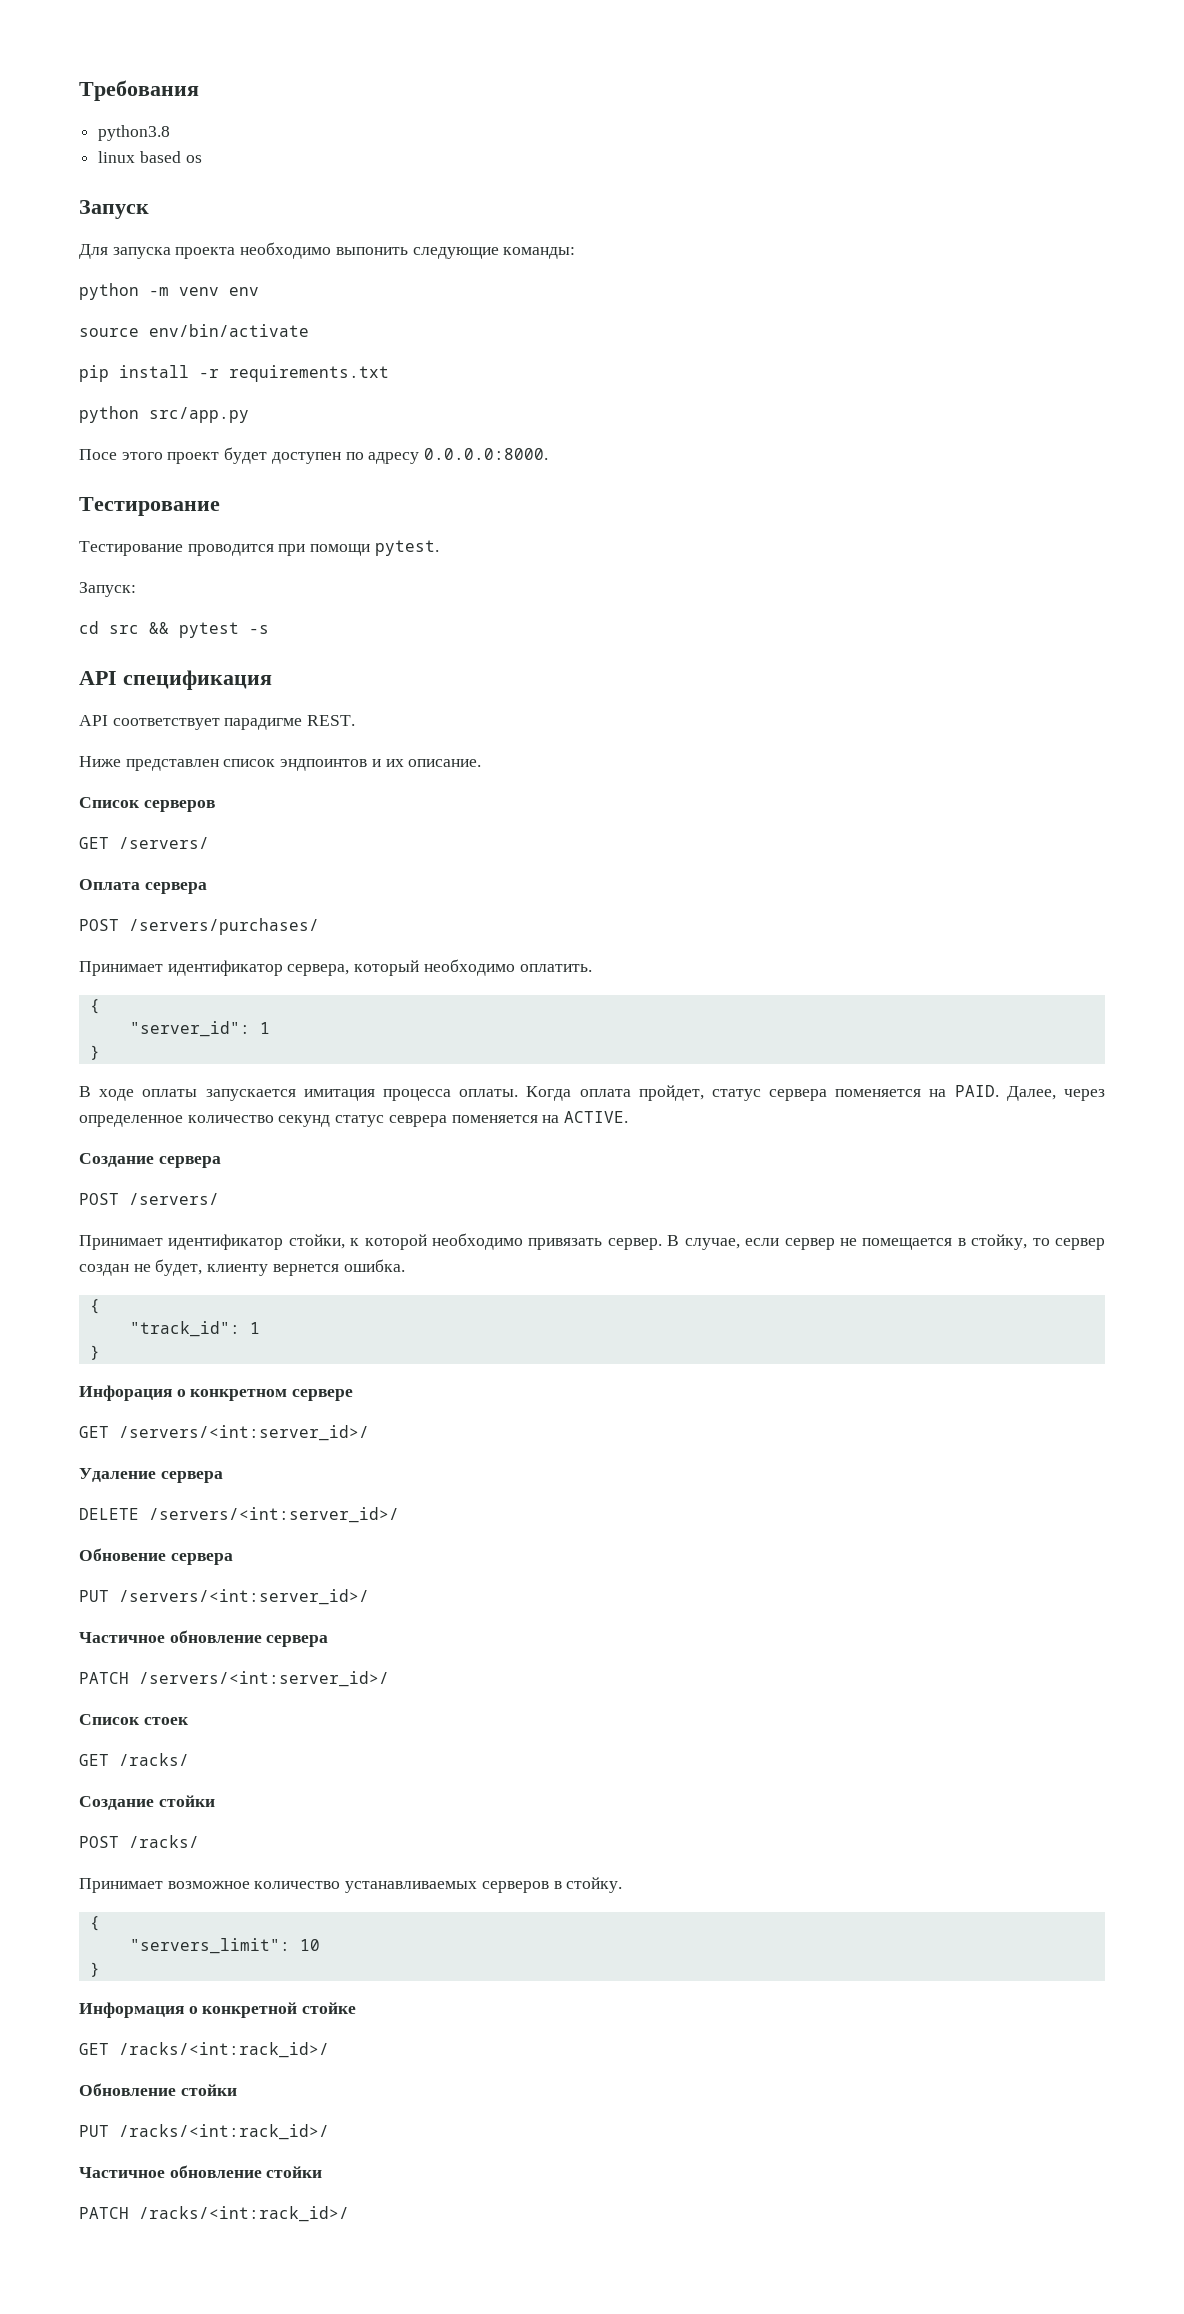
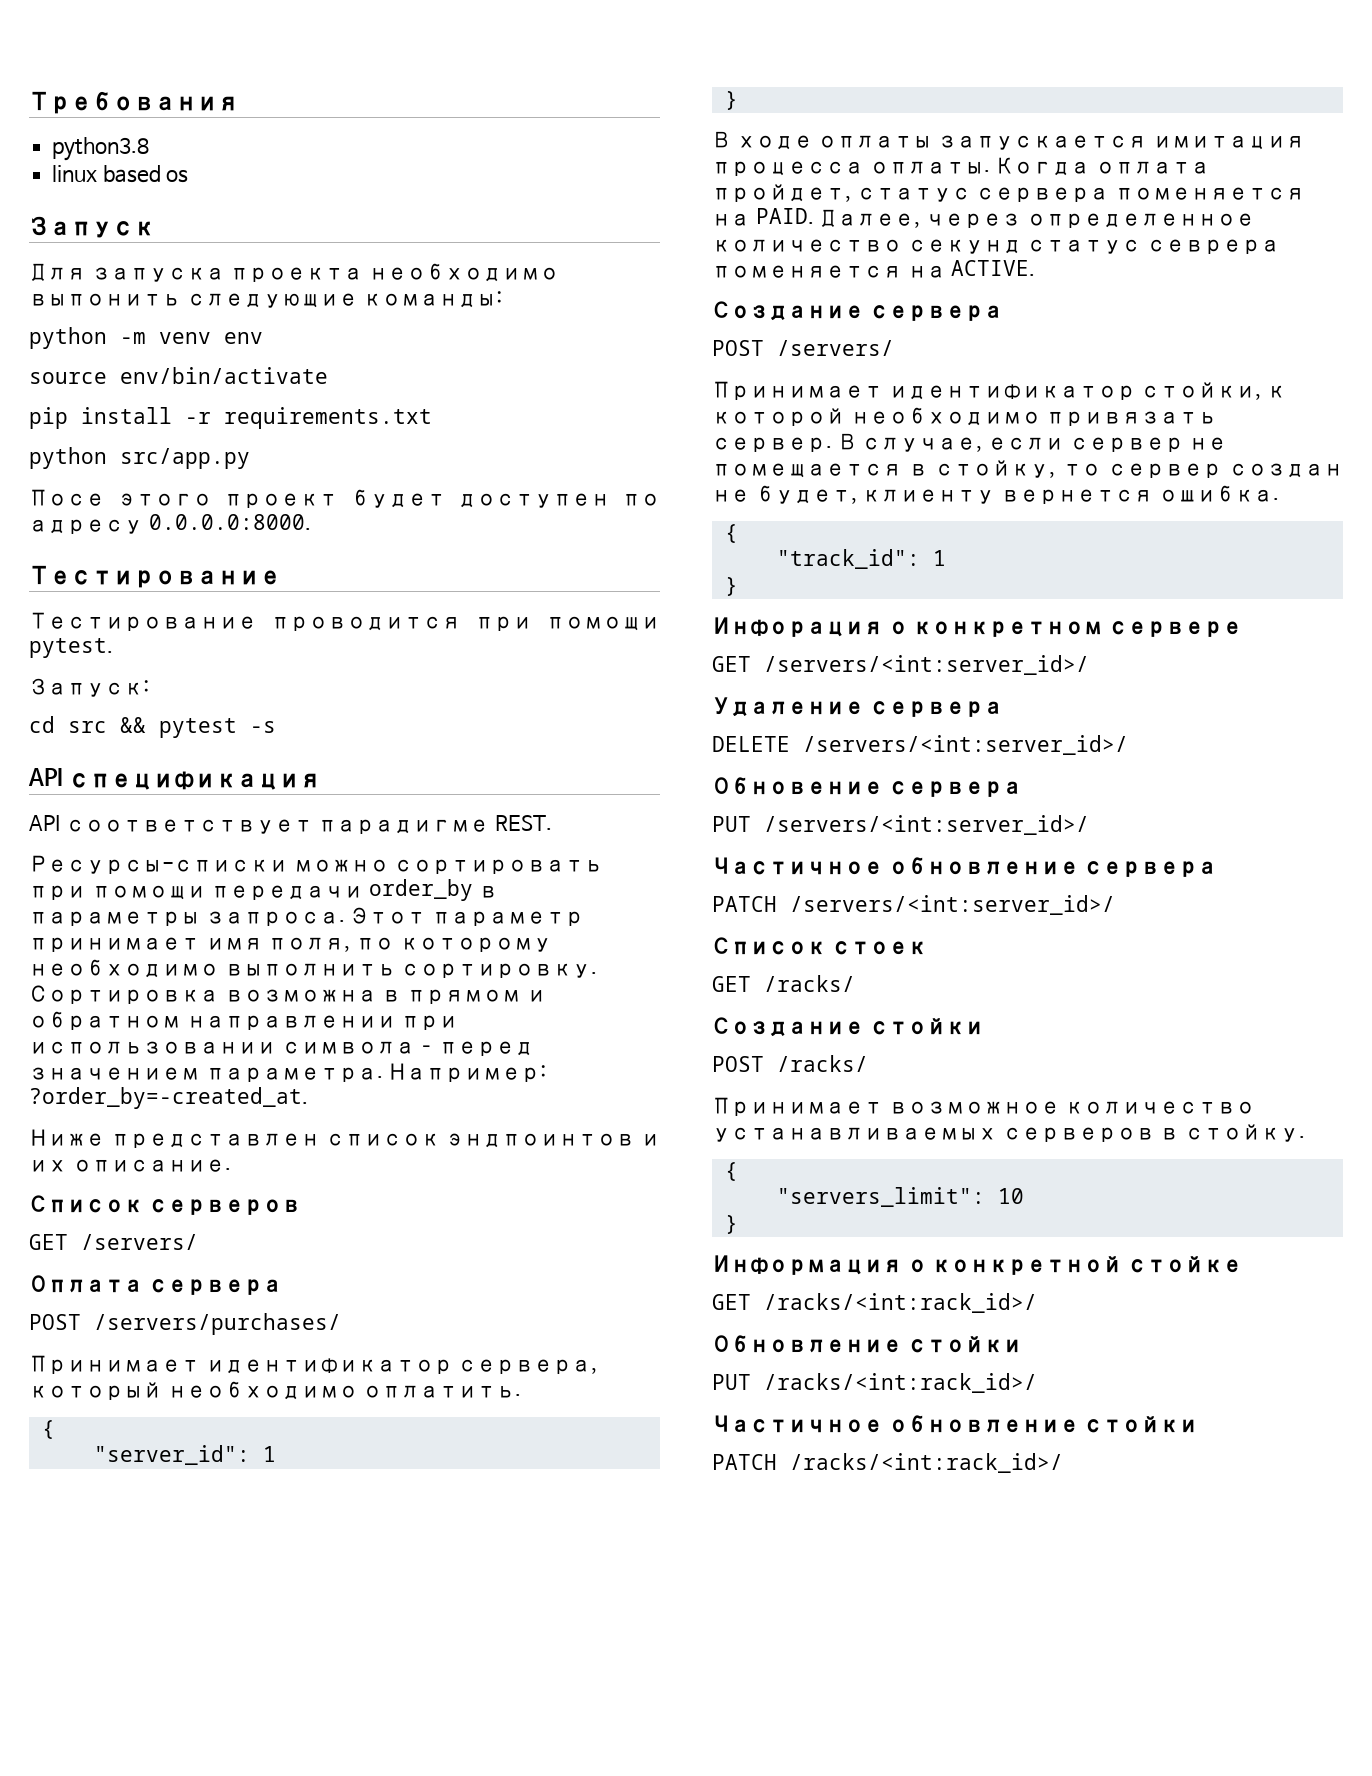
+ Ресурсы-списки можно сортировать при помощи передачи order_by в параметры запроса. Этот параметр принимает имя поля, по которому необходимо выполнить сортировку. Сортировка возможна в прямом и обратном направлении при использовании символа - перед значением параметра. Например: ?order_by=-created_at.

